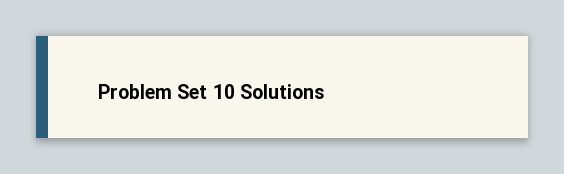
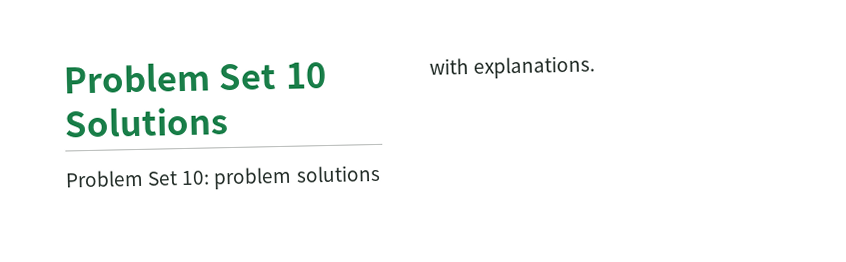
+ Problem Set 10: problem solutions with explanations.

